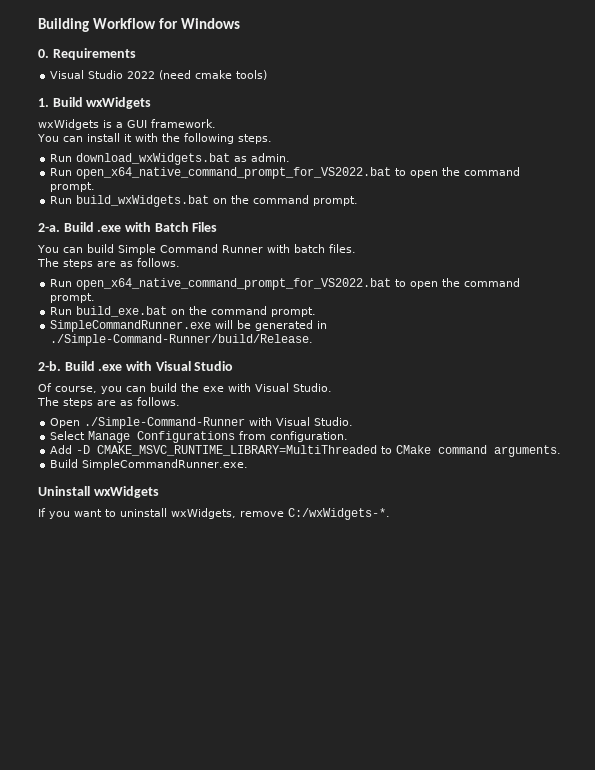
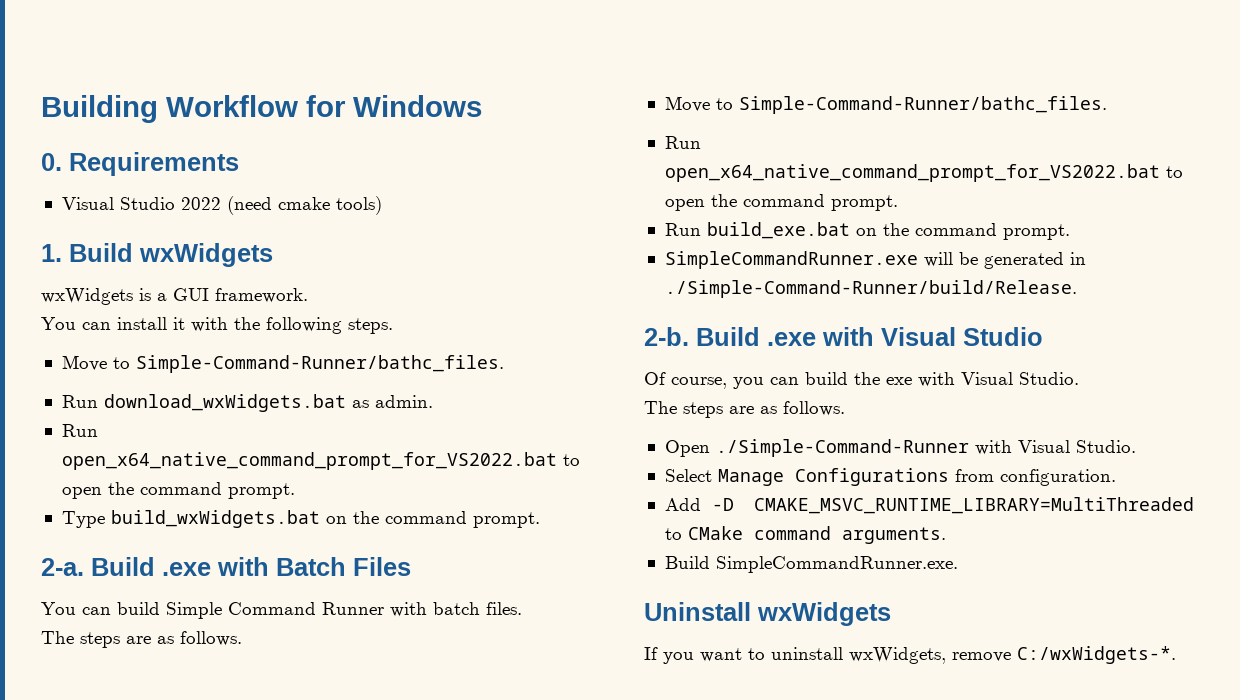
  You can install it with the following steps.
+ Move to Simple-Command-Runner/bathc_files.
- Run build_wxWidgets.bat on the command prompt.
+ Type build_wxWidgets.bat on the command prompt.
  You can build Simple Command Runner with batch files.
  The steps are as follows.
+ Move to Simple-Command-Runner/bathc_files.

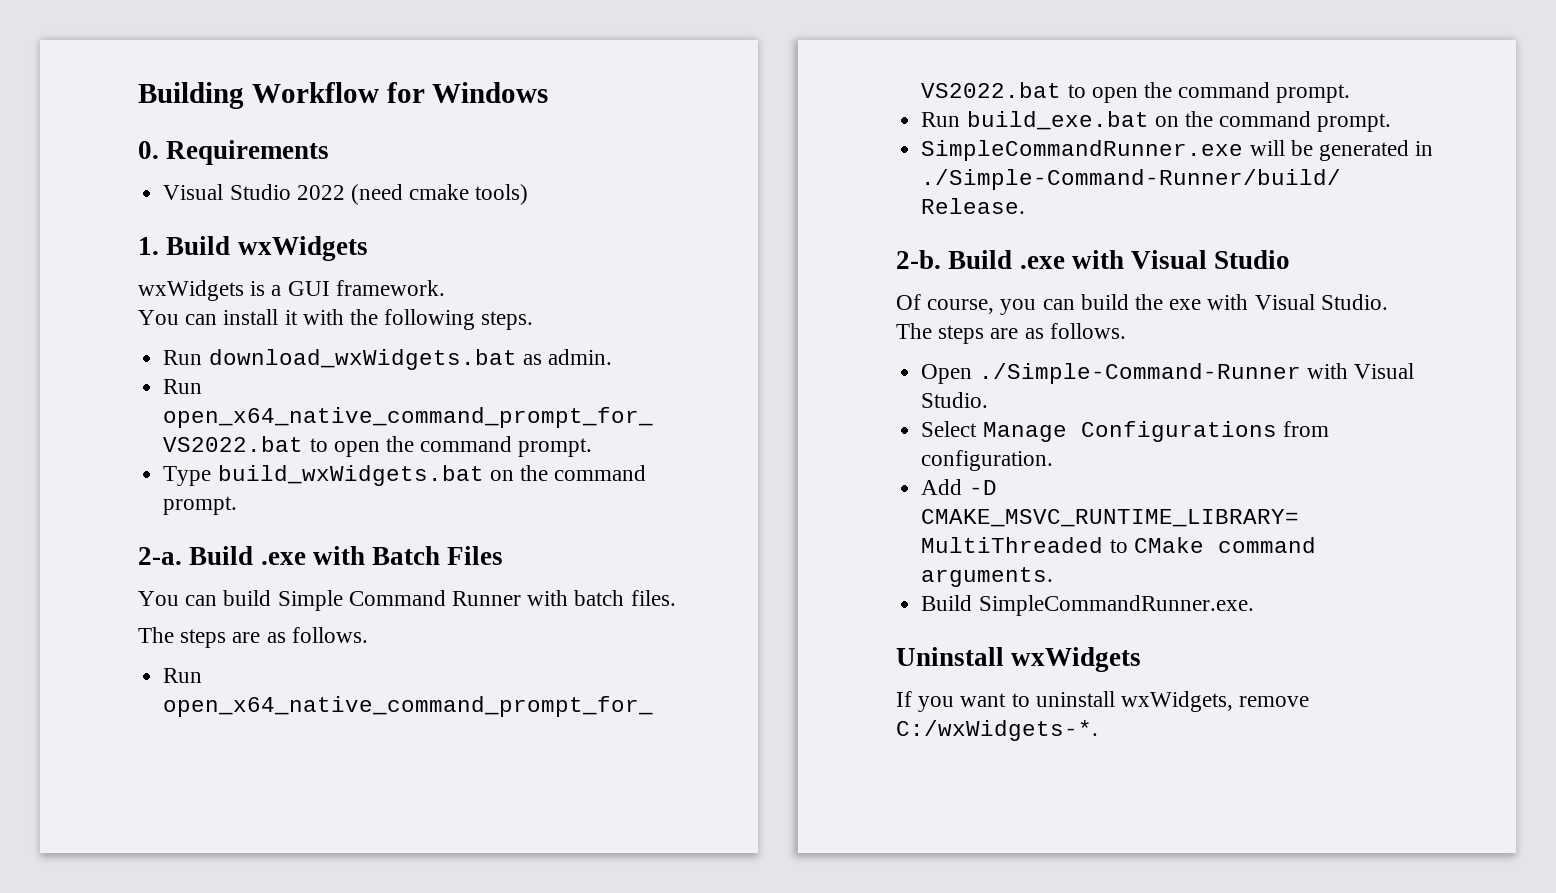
  You can install it with the following steps.
- Move to Simple-Command-Runner/bathc_files.
  You can build Simple Command Runner with batch files.
  The steps are as follows.
- Move to Simple-Command-Runner/bathc_files.

